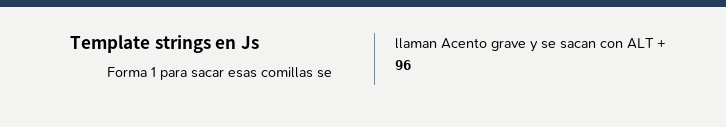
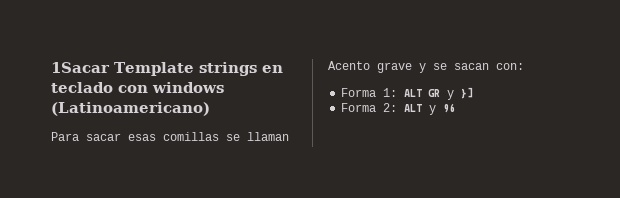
- Template strings en Js
- Forma 1 para sacar esas comillas se llaman Acento grave y se sacan con ALT + 96
+ 1Sacar Template strings en teclado con windows (Latinoamericano)
+ Para sacar esas comillas se llaman Acento grave y se sacan con:
+ Forma 1: ALT GR y }]
+ Forma 2: ALT y 96

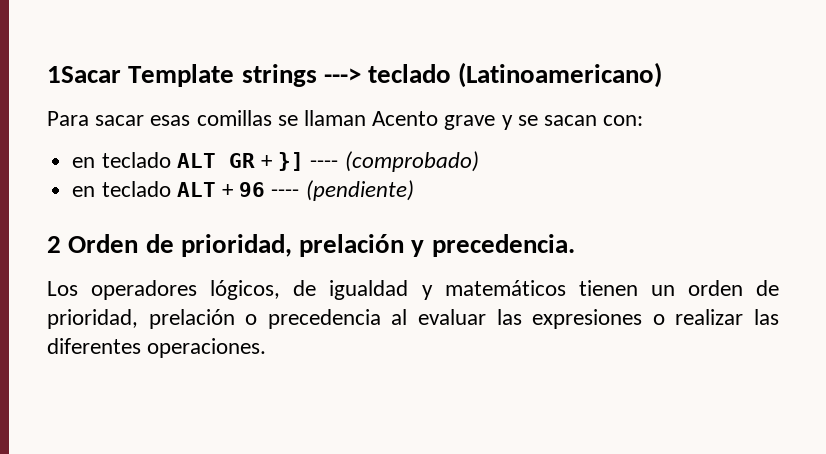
- 1Sacar Template strings en teclado con windows (Latinoamericano)
+ 1Sacar Template strings ---> teclado (Latinoamericano)
- Forma 1: ALT GR y }]
- Forma 2: ALT y 96
+ en teclado ALT GR + }] ---- (comprobado)
+ en teclado ALT + 96 ---- (pendiente)
+ 2 Orden de prioridad, prelación y precedencia.
+ Los operadores lógicos, de igualdad y matemáticos tienen un orden de prioridad, prelación o precedencia al evaluar las expresiones o realizar las diferentes operaciones.

